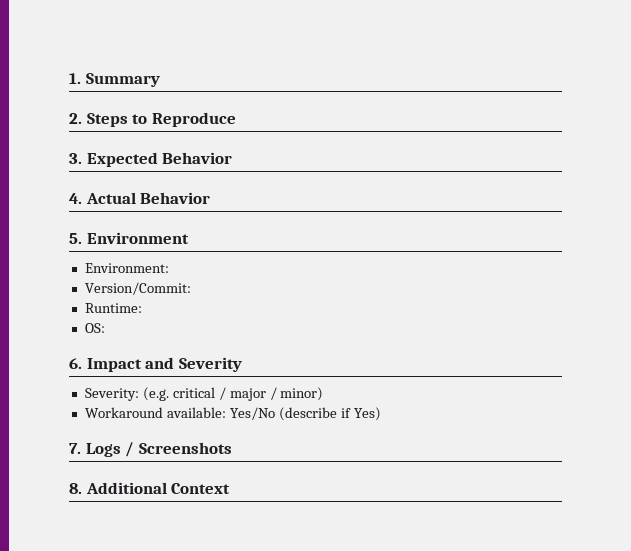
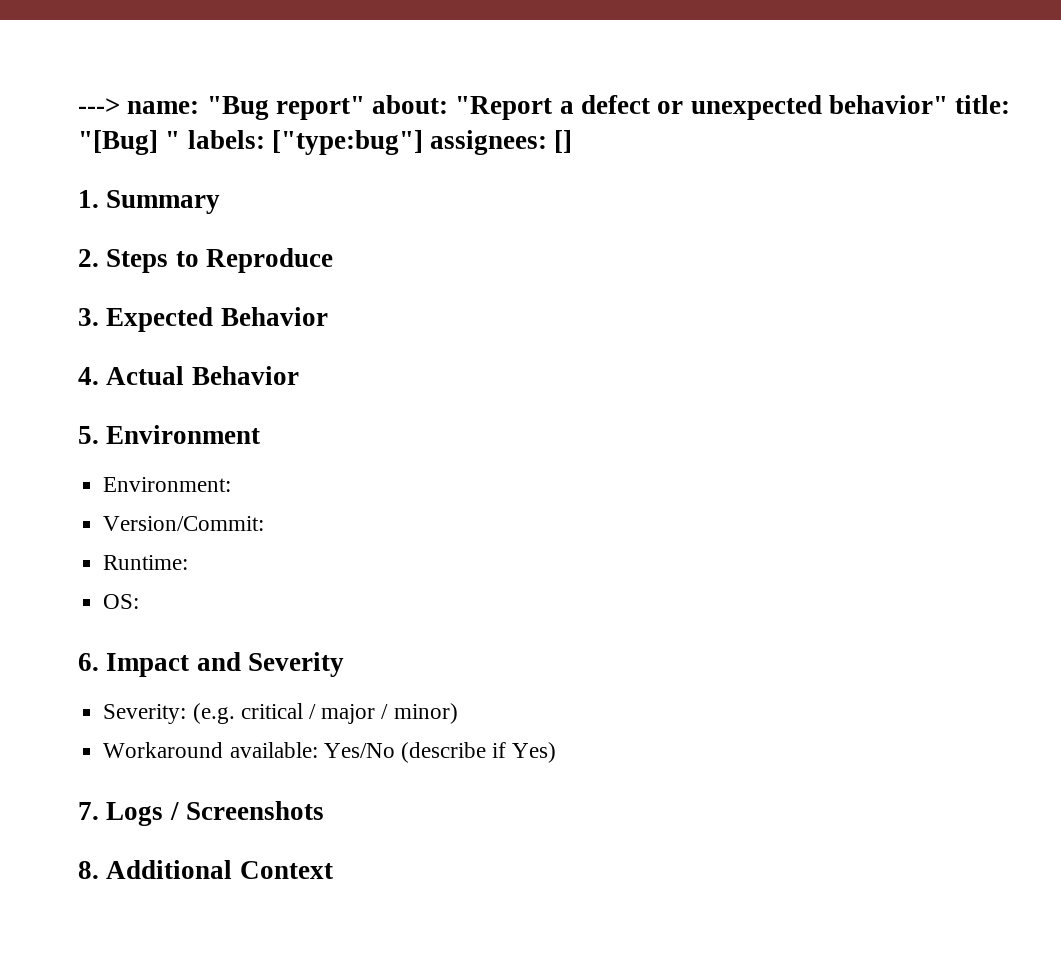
+ ---> name: "Bug report" about: "Report a defect or unexpected behavior" title: "[Bug] " labels: ["type:bug"] assignees: []

